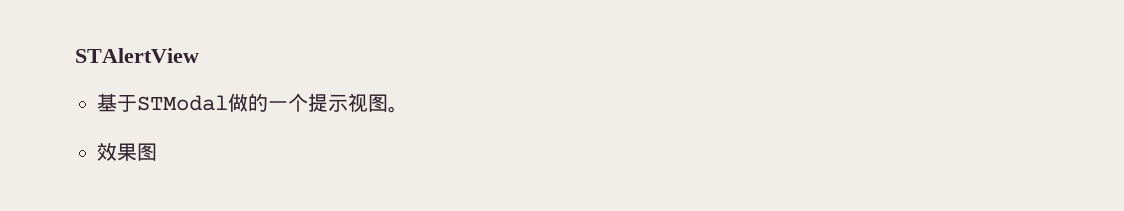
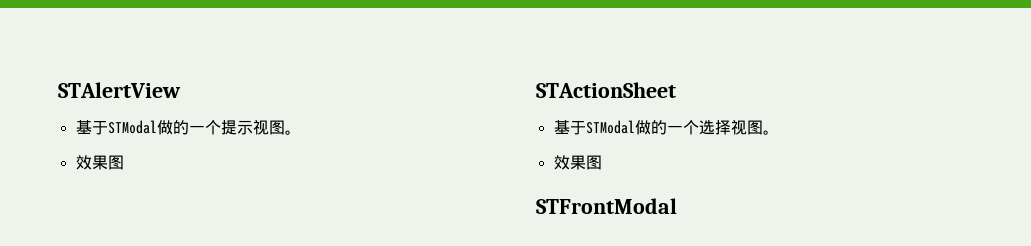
+ STActionSheet
+ 基于STModal做的一个选择视图。
+ 效果图
+ STFrontModal

